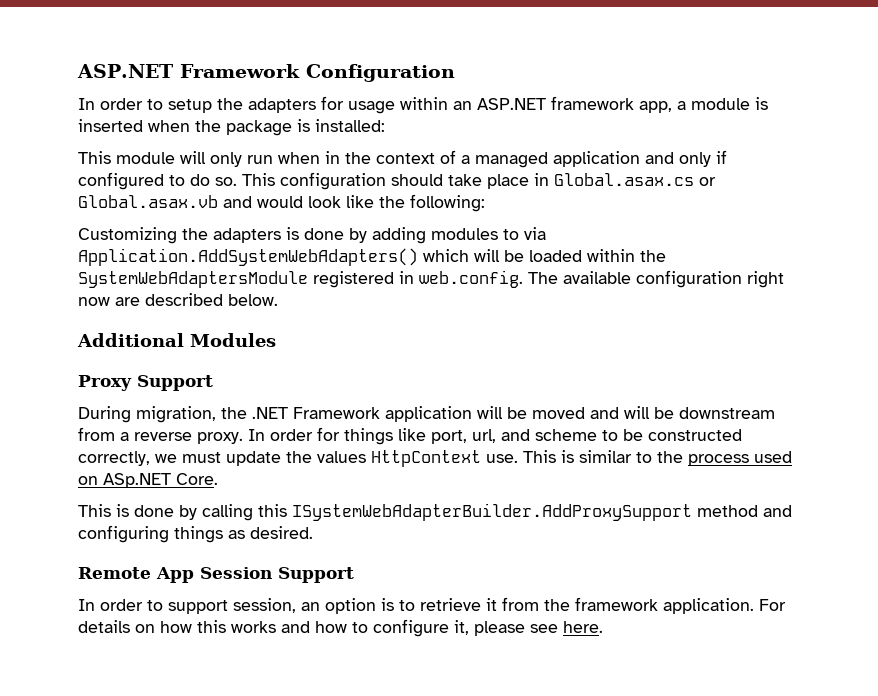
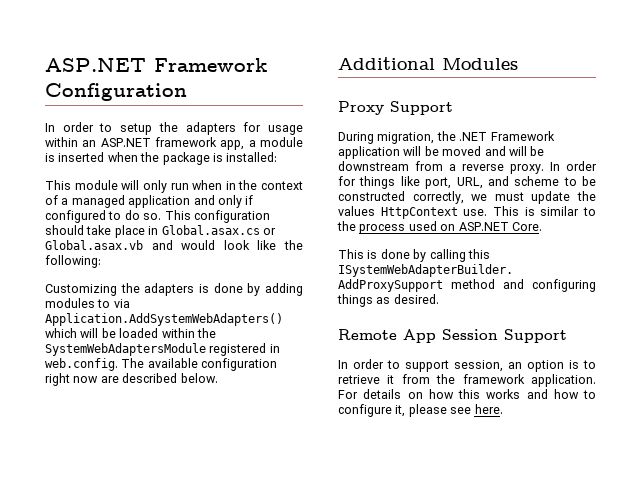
- In order for things like port, url, and scheme to be constructed correctly, we must update the values HttpContext use.
+ In order for things like port, URL, and scheme to be constructed correctly, we must update the values HttpContext use.
- This is similar to the process used on ASp.NET Core.
+ This is similar to the process used on ASP.NET Core.

